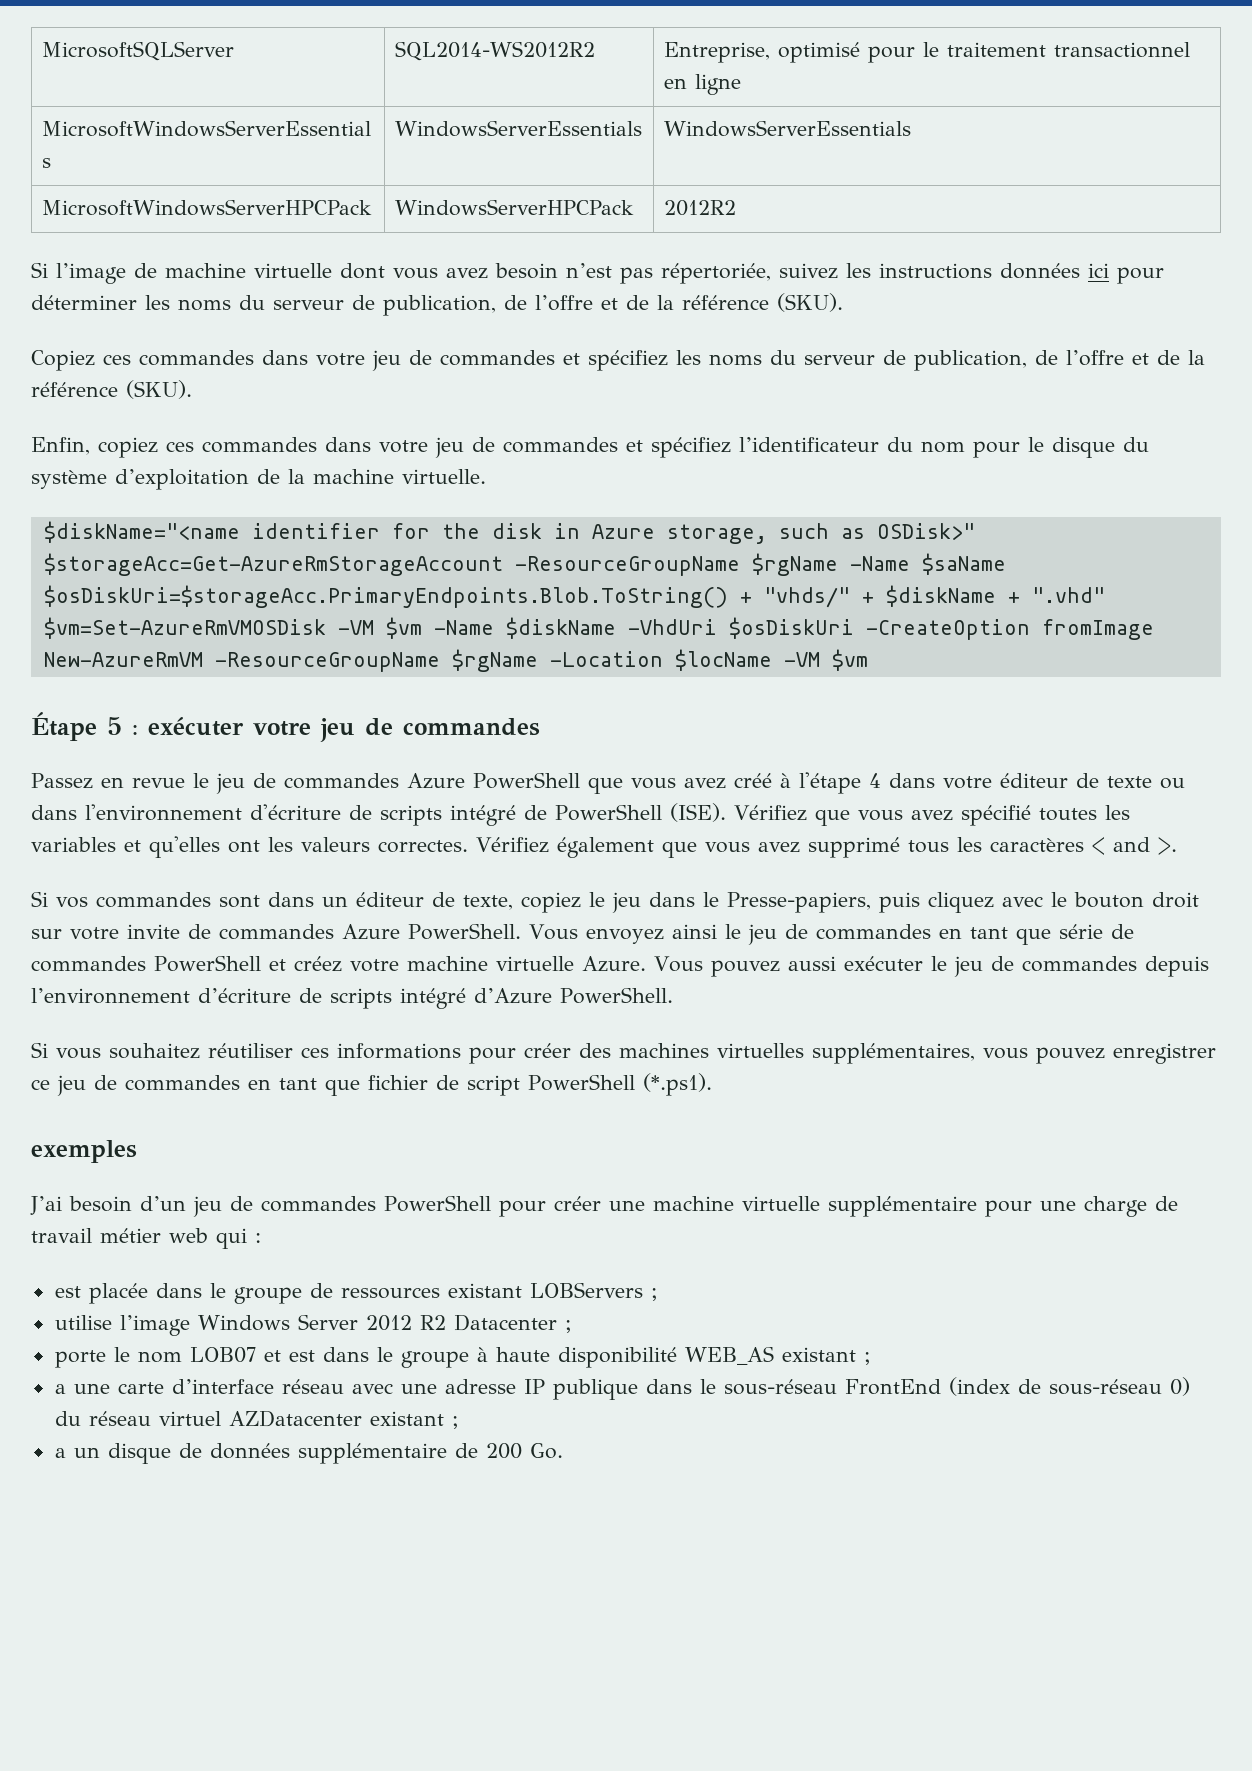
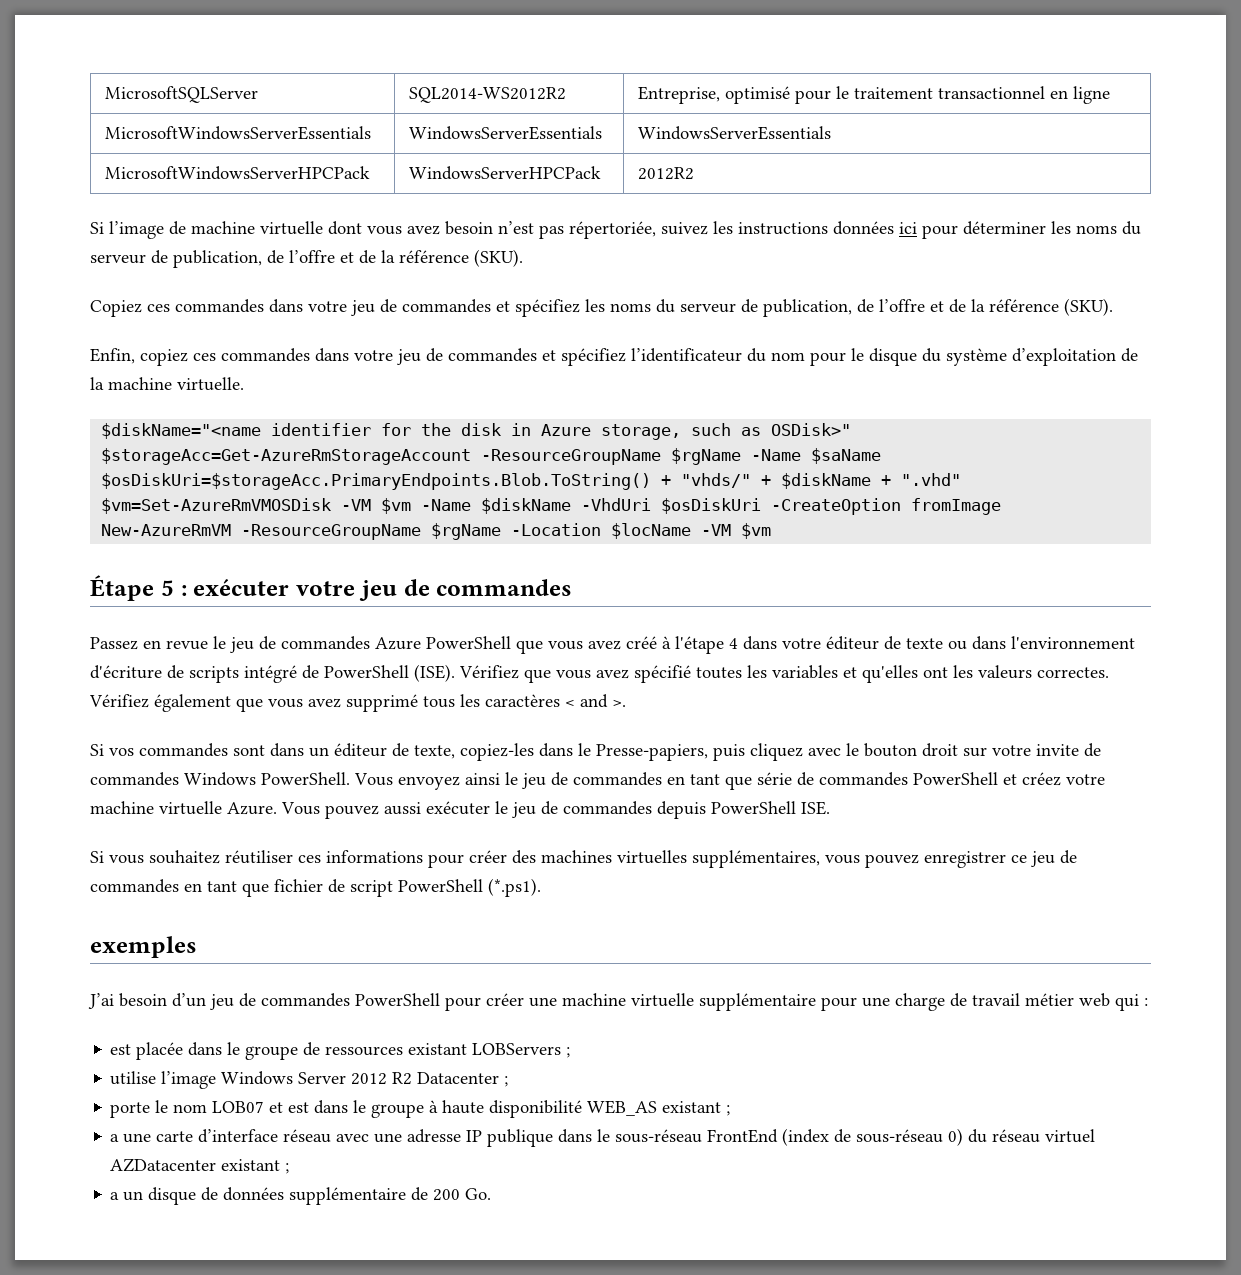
- Si vos commandes sont dans un éditeur de texte, copiez le jeu dans le Presse-papiers, puis cliquez avec le bouton droit sur votre invite de commandes Azure PowerShell.
+ Si vos commandes sont dans un éditeur de texte, copiez-les dans le Presse-papiers, puis cliquez avec le bouton droit sur votre invite de commandes Windows PowerShell.
- Vous pouvez aussi exécuter le jeu de commandes depuis l’environnement d’écriture de scripts intégré d’Azure PowerShell.
+ Vous pouvez aussi exécuter le jeu de commandes depuis PowerShell ISE.

